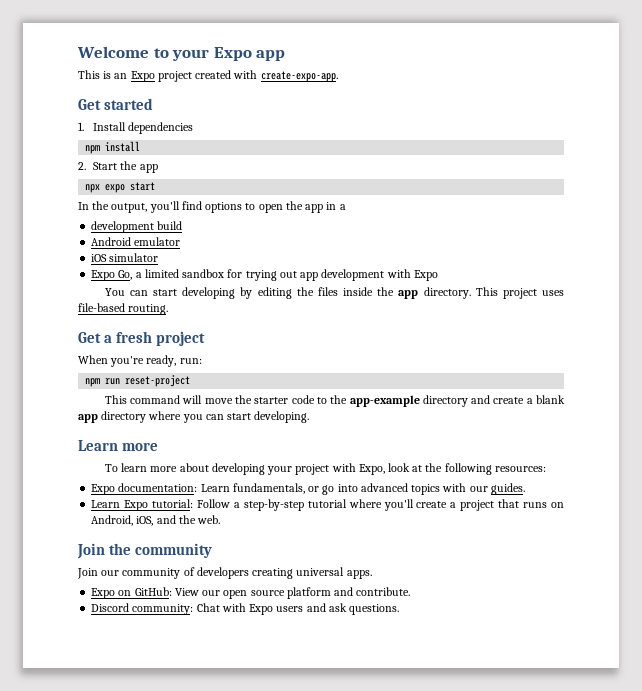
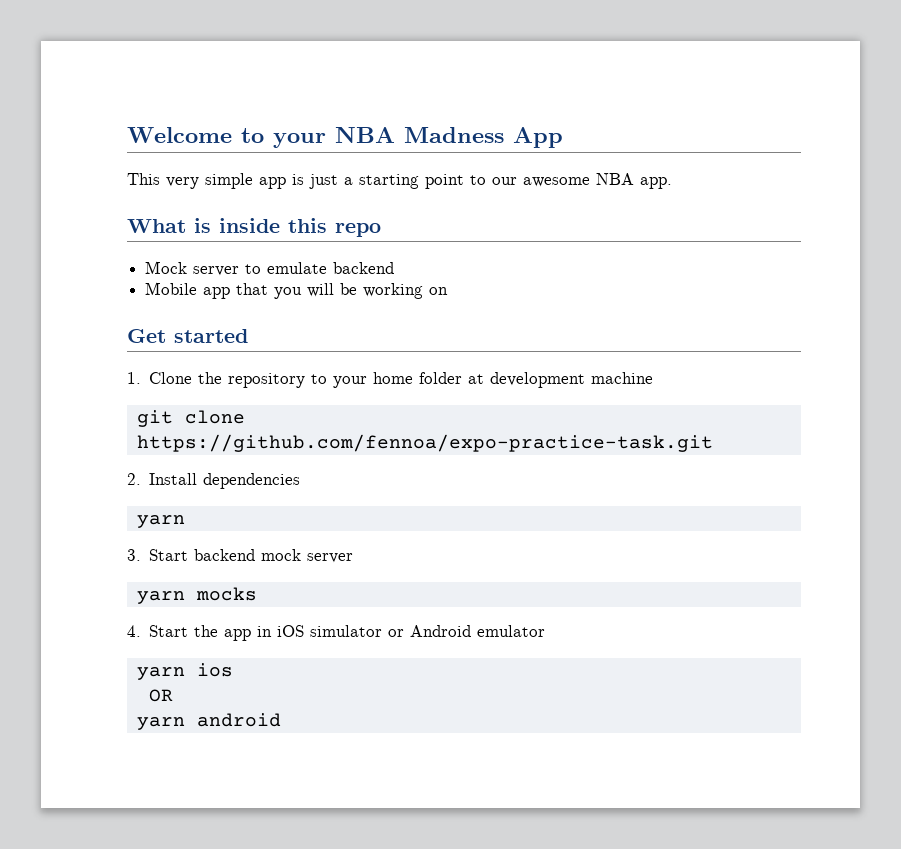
- Welcome to your Expo app
- This is an Expo project created with create-expo-app.
+ Welcome to your NBA Madness App
+ This very simple app is just a starting point to our awesome NBA app.
+ What is inside this repo
+ Mock server to emulate backend
+ Mobile app that you will be working on
  Get started
- 1. Install dependencies
- npm install
- 2. Start the app
- npx expo start
- In the output, you'll find options to open the app in a
- development build
- Android emulator
- iOS simulator
- Expo Go, a limited sandbox for trying out app development with Expo
- You can start developing by editing the files inside the app directory. This project uses file-based routing.
- Get a fresh project
- When you're ready, run:
- npm run reset-project
- This command will move the starter code to the app-example directory and create a blank app directory where you can start developing.
- Learn more
- To learn more about developing your project with Expo, look at the following resources:
- Expo documentation: Learn fundamentals, or go into advanced topics with our guides.
- Learn Expo tutorial: Follow a step-by-step tutorial where you'll create a project that runs on Android, iOS, and the web.
- Join the community
- Join our community of developers creating universal apps.
- Expo on GitHub: View our open source platform and contribute.
- Discord community: Chat with Expo users and ask questions.
+ 1. Clone the repository to your home folder at development machine
+ git clone https://github.com/fennoa/expo-practice-task.git
+ 2. Install dependencies
+ yarn
+ 3. Start backend mock server
+ yarn mocks
+ 4. Start the app in iOS simulator or Android emulator
+ yarn ios
+ OR
+ yarn android

